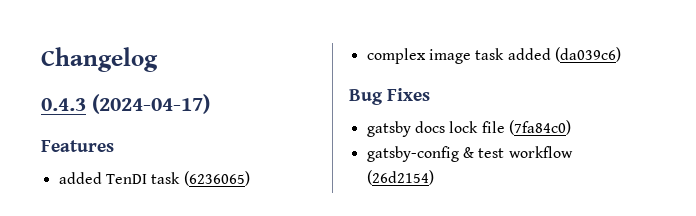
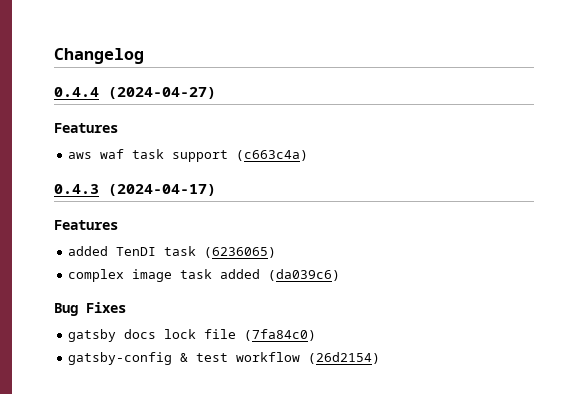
+ 0.4.4 (2024-04-27)
+ Features
+ aws waf task support (c663c4a)

